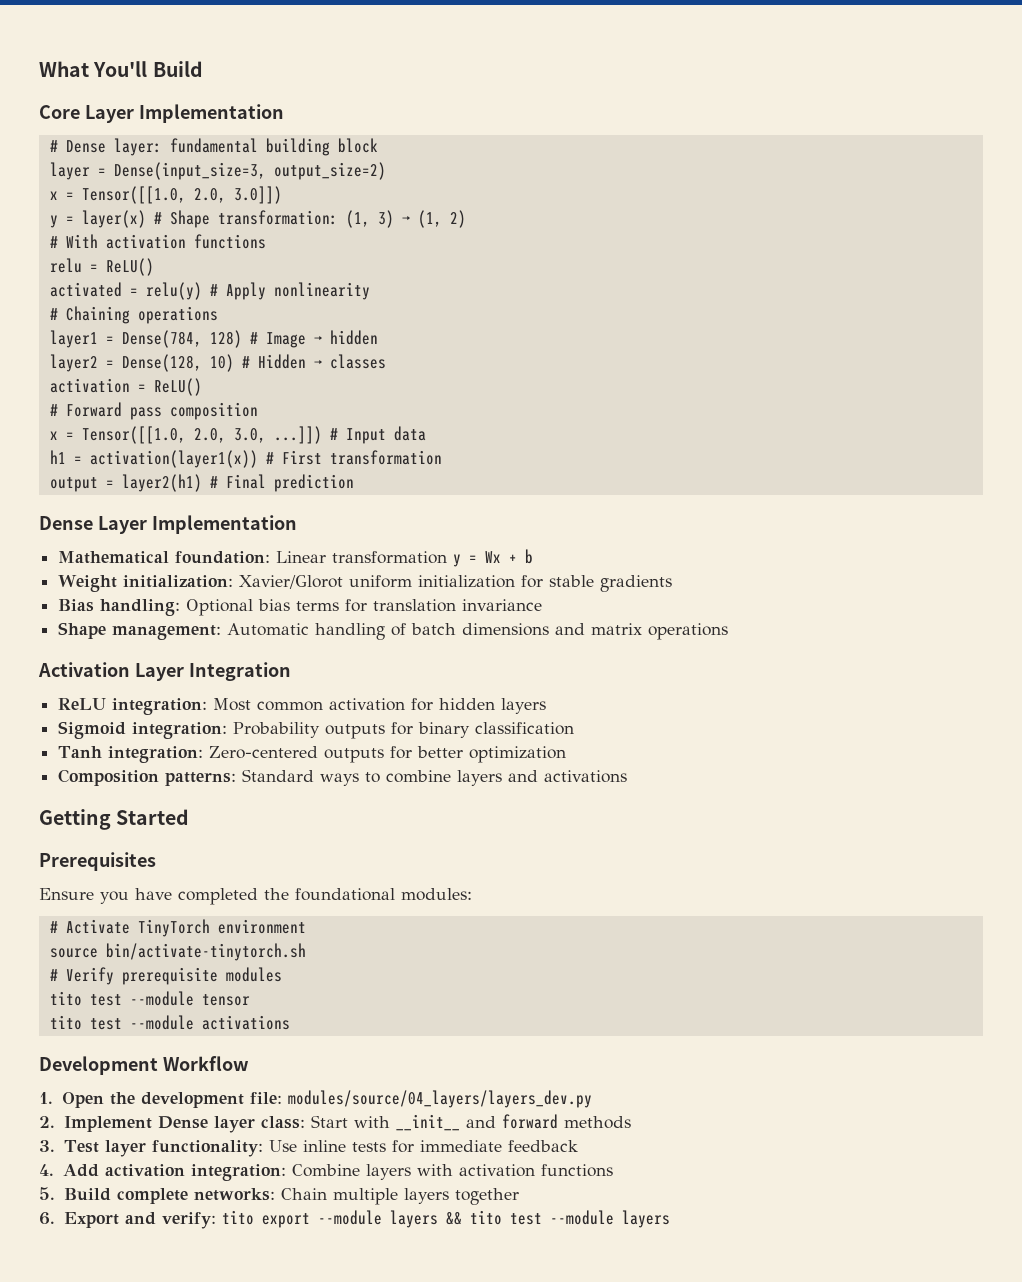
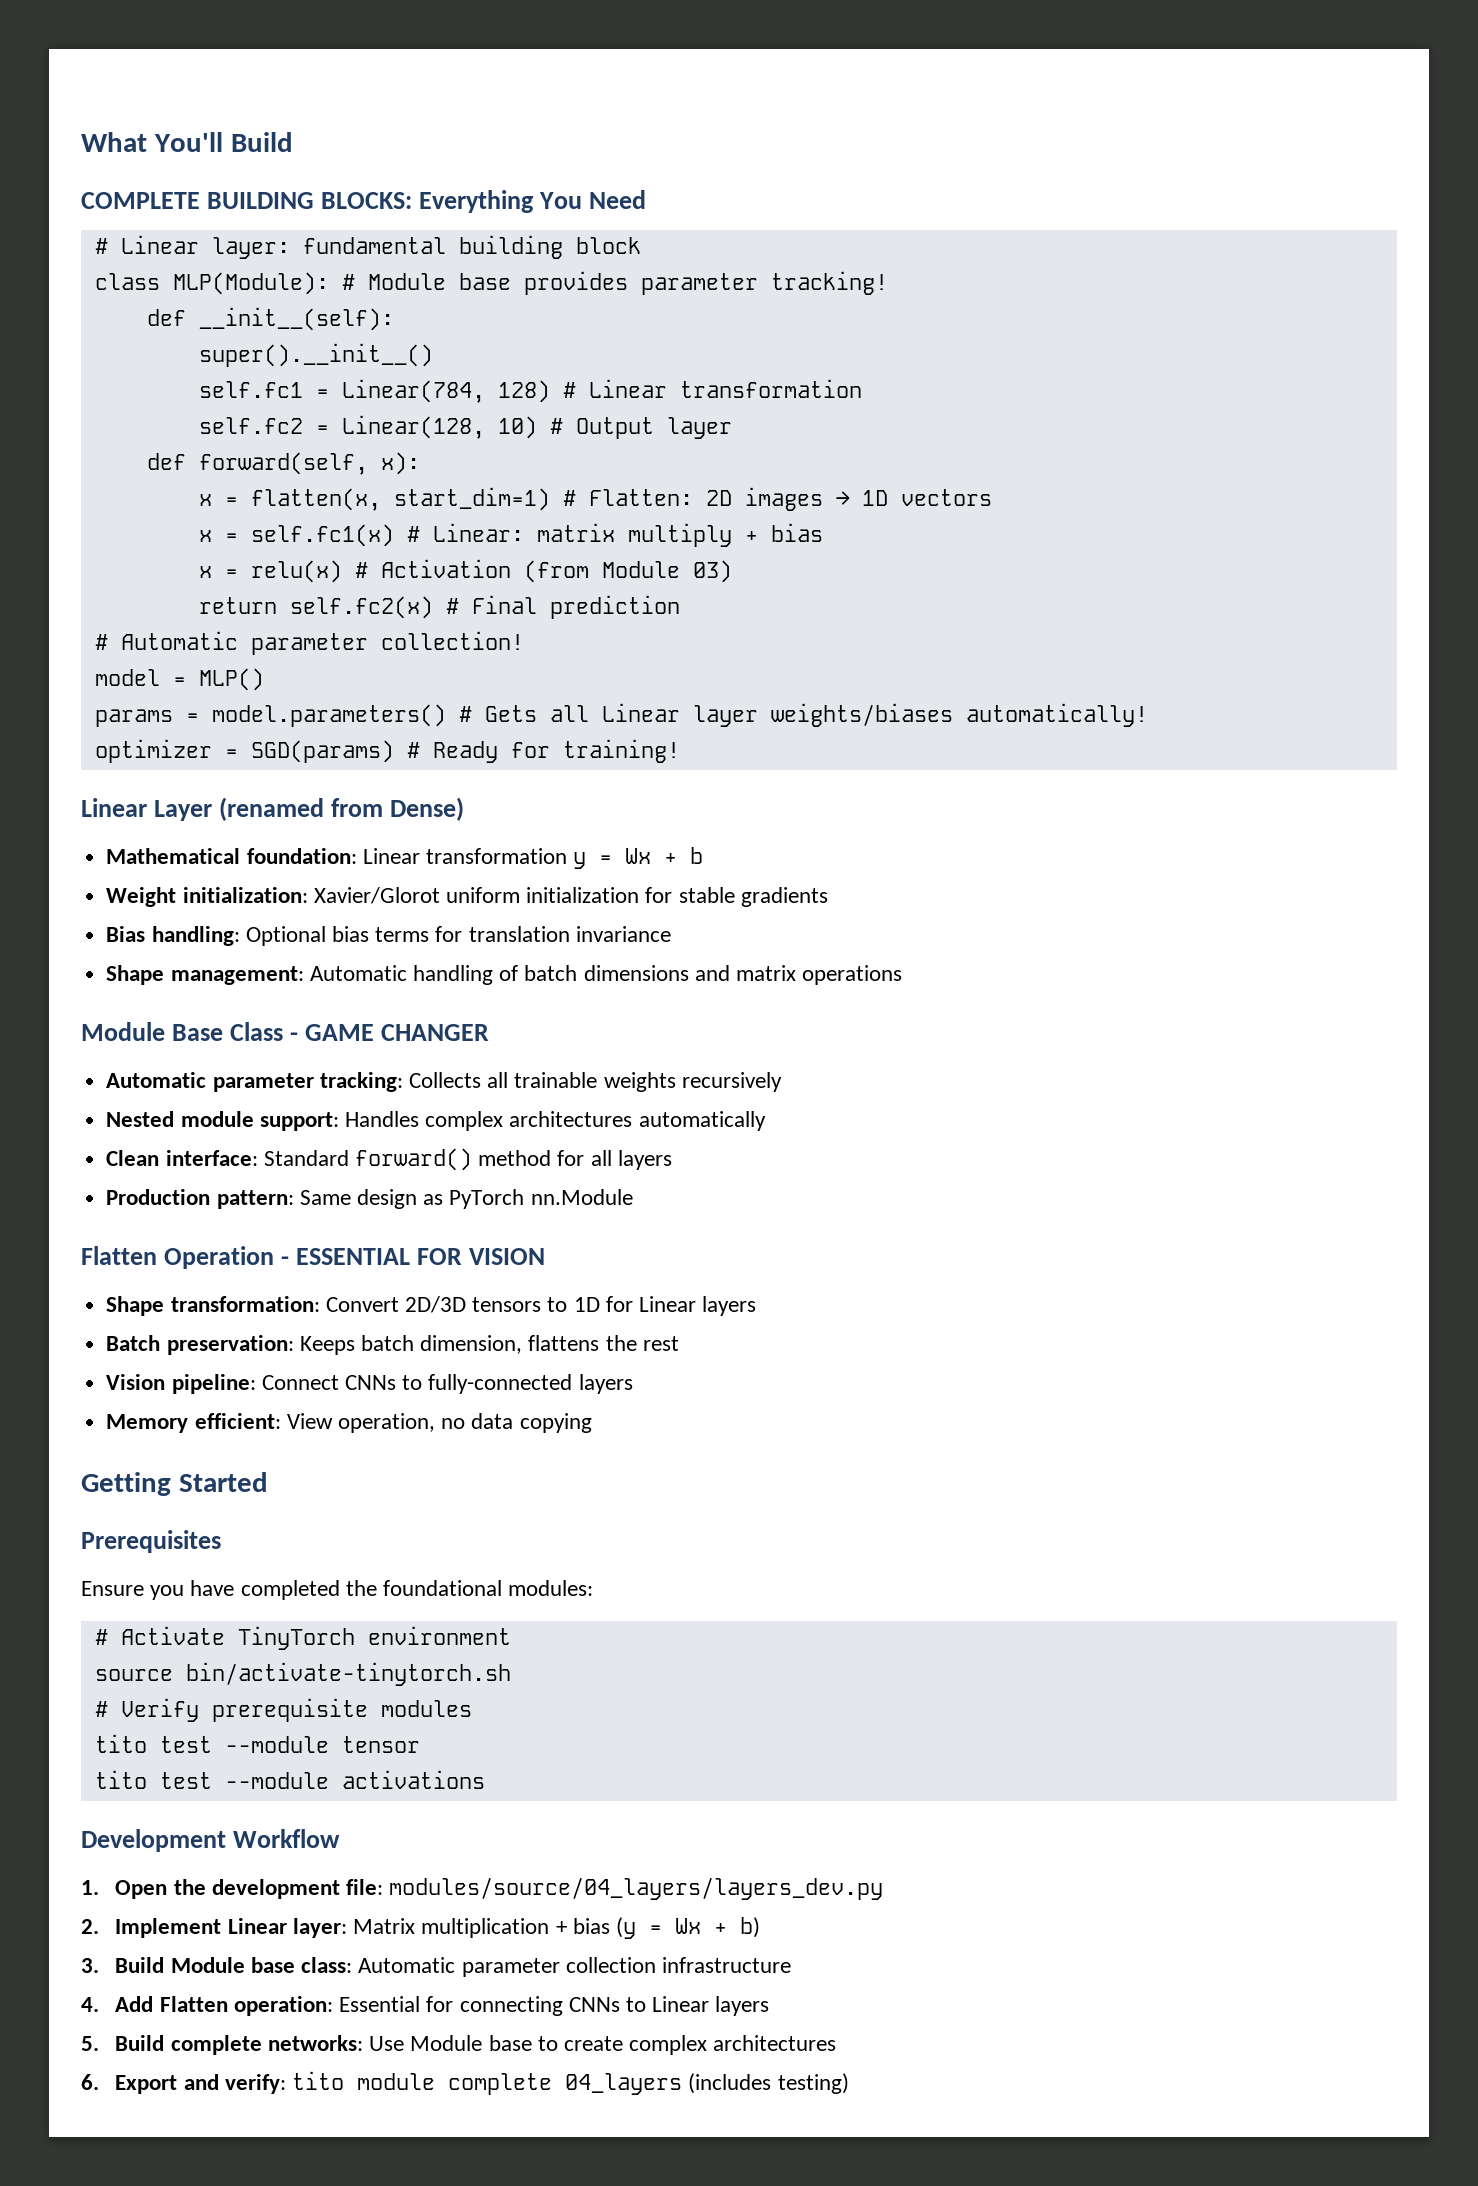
- Core Layer Implementation
- # Dense layer: fundamental building block
+ COMPLETE BUILDING BLOCKS: Everything You Need
+ # Linear layer: fundamental building block
- layer = Dense(input_size=3, output_size=2)
- x = Tensor([[1.0, 2.0, 3.0]])
- y = layer(x) # Shape transformation: (1, 3) → (1, 2)
- # With activation functions
- relu = ReLU()
- activated = relu(y) # Apply nonlinearity
- # Chaining operations
- layer1 = Dense(784, 128) # Image → hidden
- layer2 = Dense(128, 10) # Hidden → classes
- activation = ReLU()
- # Forward pass composition
- x = Tensor([[1.0, 2.0, 3.0, ...]]) # Input data
- h1 = activation(layer1(x)) # First transformation
- output = layer2(h1) # Final prediction
- Dense Layer Implementation
+ class MLP(Module): # Module base provides parameter tracking!
+ def __init__(self):
+ super().__init__()
+ self.fc1 = Linear(784, 128) # Linear transformation
+ self.fc2 = Linear(128, 10) # Output layer
+ def forward(self, x):
+ x = flatten(x, start_dim=1) # Flatten: 2D images → 1D vectors
+ x = self.fc1(x) # Linear: matrix multiply + bias
+ x = relu(x) # Activation (from Module 03)
+ return self.fc2(x) # Final prediction
+ # Automatic parameter collection!
+ model = MLP()
+ params = model.parameters() # Gets all Linear layer weights/biases automatically!
+ optimizer = SGD(params) # Ready for training!
+ Linear Layer (renamed from Dense)
- Activation Layer Integration
- ReLU integration: Most common activation for hidden layers
- Sigmoid integration: Probability outputs for binary classification
- Tanh integration: Zero-centered outputs for better optimization
- Composition patterns: Standard ways to combine layers and activations
+ Module Base Class - GAME CHANGER
+ Automatic parameter tracking: Collects all trainable weights recursively
+ Nested module support: Handles complex architectures automatically
+ Clean interface: Standard forward() method for all layers
+ Production pattern: Same design as PyTorch nn.Module
+ Flatten Operation - ESSENTIAL FOR VISION
+ Shape transformation: Convert 2D/3D tensors to 1D for Linear layers
+ Batch preservation: Keeps batch dimension, flattens the rest
+ Vision pipeline: Connect CNNs to fully-connected layers
+ Memory efficient: View operation, no data copying
- 2. Implement Dense layer class: Start with __init__ and forward methods
- 3. Test layer functionality: Use inline tests for immediate feedback
- 4. Add activation integration: Combine layers with activation functions
- 5. Build complete networks: Chain multiple layers together
+ 2. Implement Linear layer: Matrix multiplication + bias (y = Wx + b)
+ 3. Build Module base class: Automatic parameter collection infrastructure
+ 4. Add Flatten operation: Essential for connecting CNNs to Linear layers
+ 5. Build complete networks: Use Module base to create complex architectures
- 6. Export and verify: tito export --module layers && tito test --module layers
+ 6. Export and verify: tito module complete 04_layers (includes testing)

